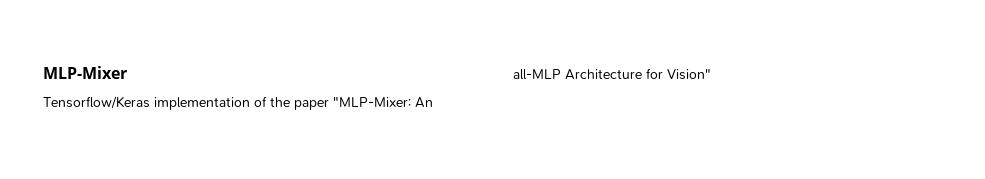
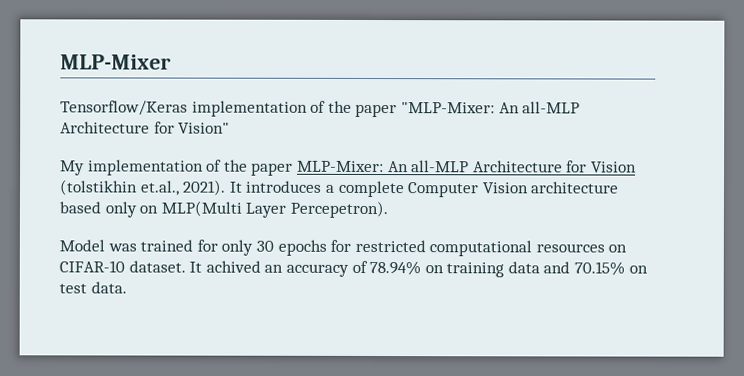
+ My implementation of the paper MLP-Mixer: An all-MLP Architecture for Vision (tolstikhin et.al., 2021). It introduces a complete Computer Vision architecture based only on MLP(Multi Layer Percepetron).
+ Model was trained for only 30 epochs for restricted computational resources on CIFAR-10 dataset. It achived an accuracy of 78.94% on training data and 70.15% on test data.

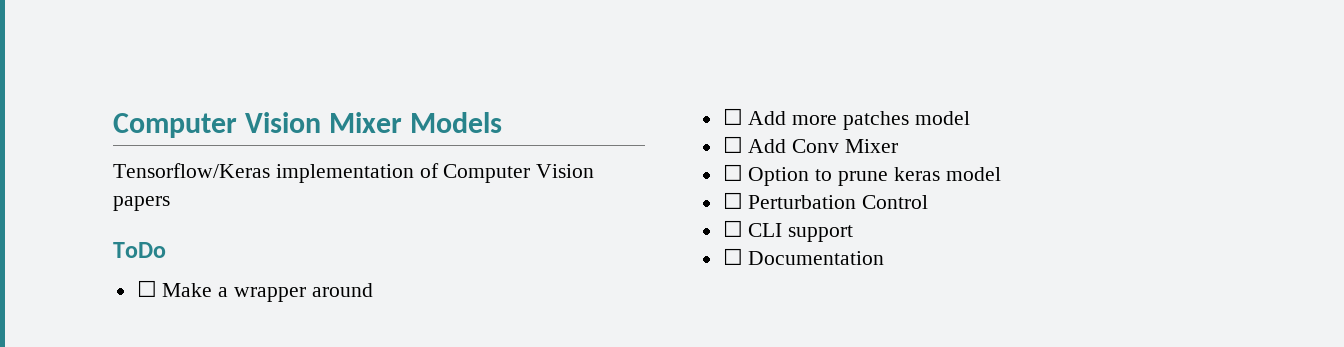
- MLP-Mixer
+ Computer Vision Mixer Models
- Tensorflow/Keras implementation of the paper "MLP-Mixer: An all-MLP Architecture for Vision"
- My implementation of the paper MLP-Mixer: An all-MLP Architecture for Vision (tolstikhin et.al., 2021). It introduces a complete Computer Vision architecture based only on MLP(Multi Layer Percepetron).
- Model was trained for only 30 epochs for restricted computational resources on CIFAR-10 dataset. It achived an accuracy of 78.94% on training data and 70.15% on test data.
+ Tensorflow/Keras implementation of Computer Vision papers
+ ToDo
+ ☐ Make a wrapper around
+ ☐ Add more patches model
+ ☐ Add Conv Mixer
+ ☐ Option to prune keras model
+ ☐ Perturbation Control
+ ☐ CLI support
+ ☐ Documentation

